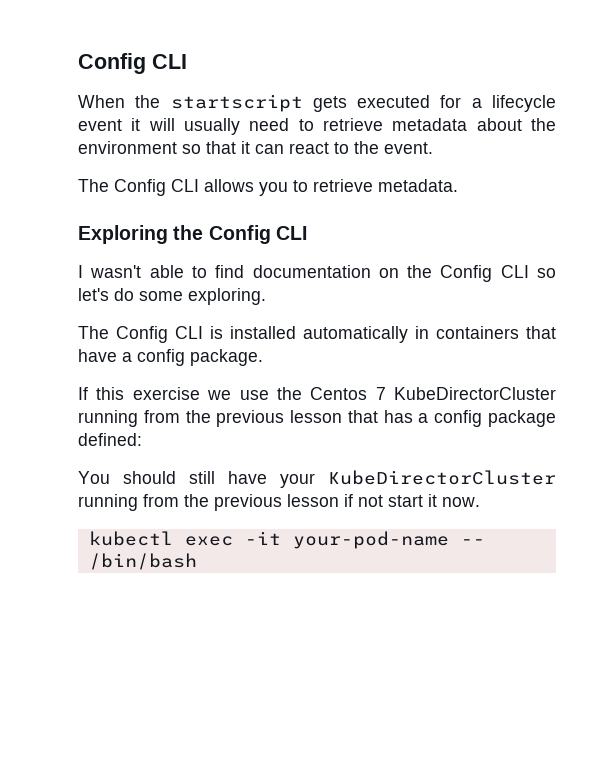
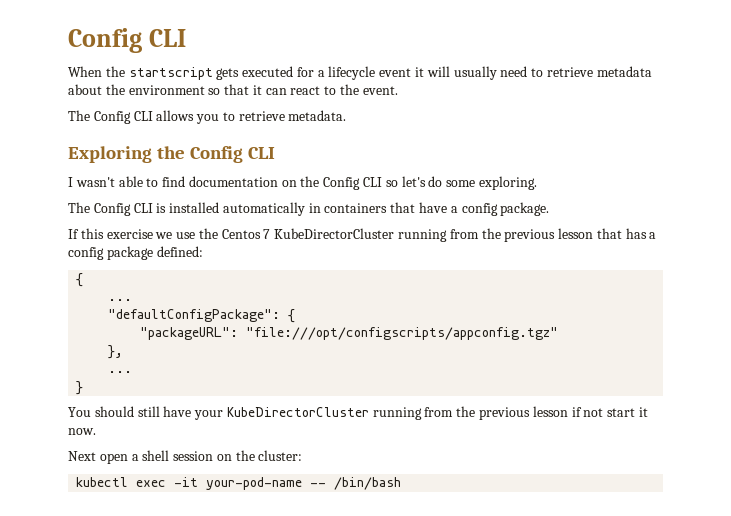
  If this exercise we use the Centos 7 KubeDirectorCluster running from the previous lesson that has a config package defined:
+ {
+ ...
+ "defaultConfigPackage": {
+ "packageURL": "file:///opt/configscripts/appconfig.tgz"
+ },
+ ...
+ }
+ Next open a shell session on the cluster:

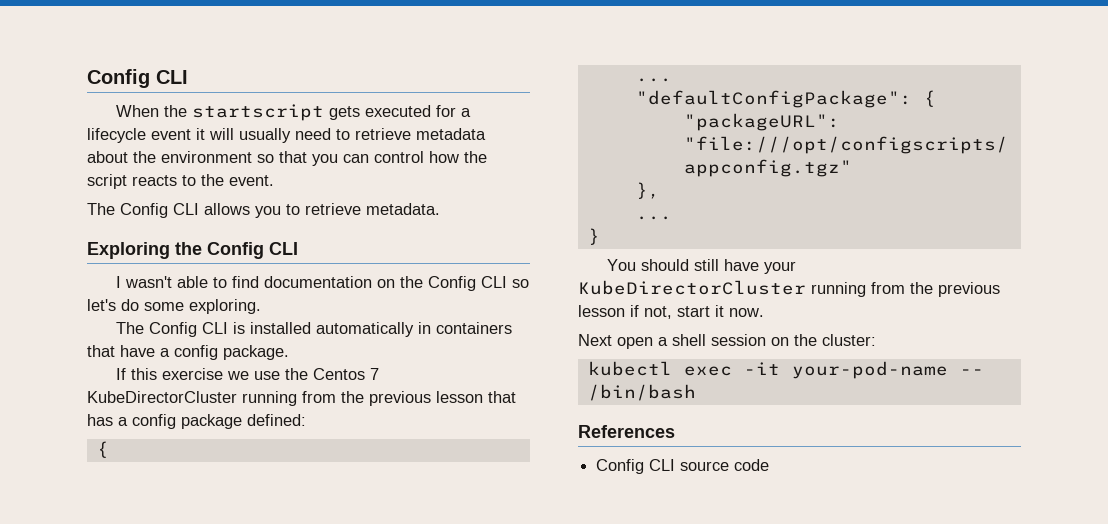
- When the startscript gets executed for a lifecycle event it will usually need to retrieve metadata about the environment so that it can react to the event.
+ When the startscript gets executed for a lifecycle event it will usually need to retrieve metadata about the environment so that you can control how the script reacts to the event.
- You should still have your KubeDirectorCluster running from the previous lesson if not start it now.
+ You should still have your KubeDirectorCluster running from the previous lesson if not, start it now.
+ References
+ Config CLI source code

